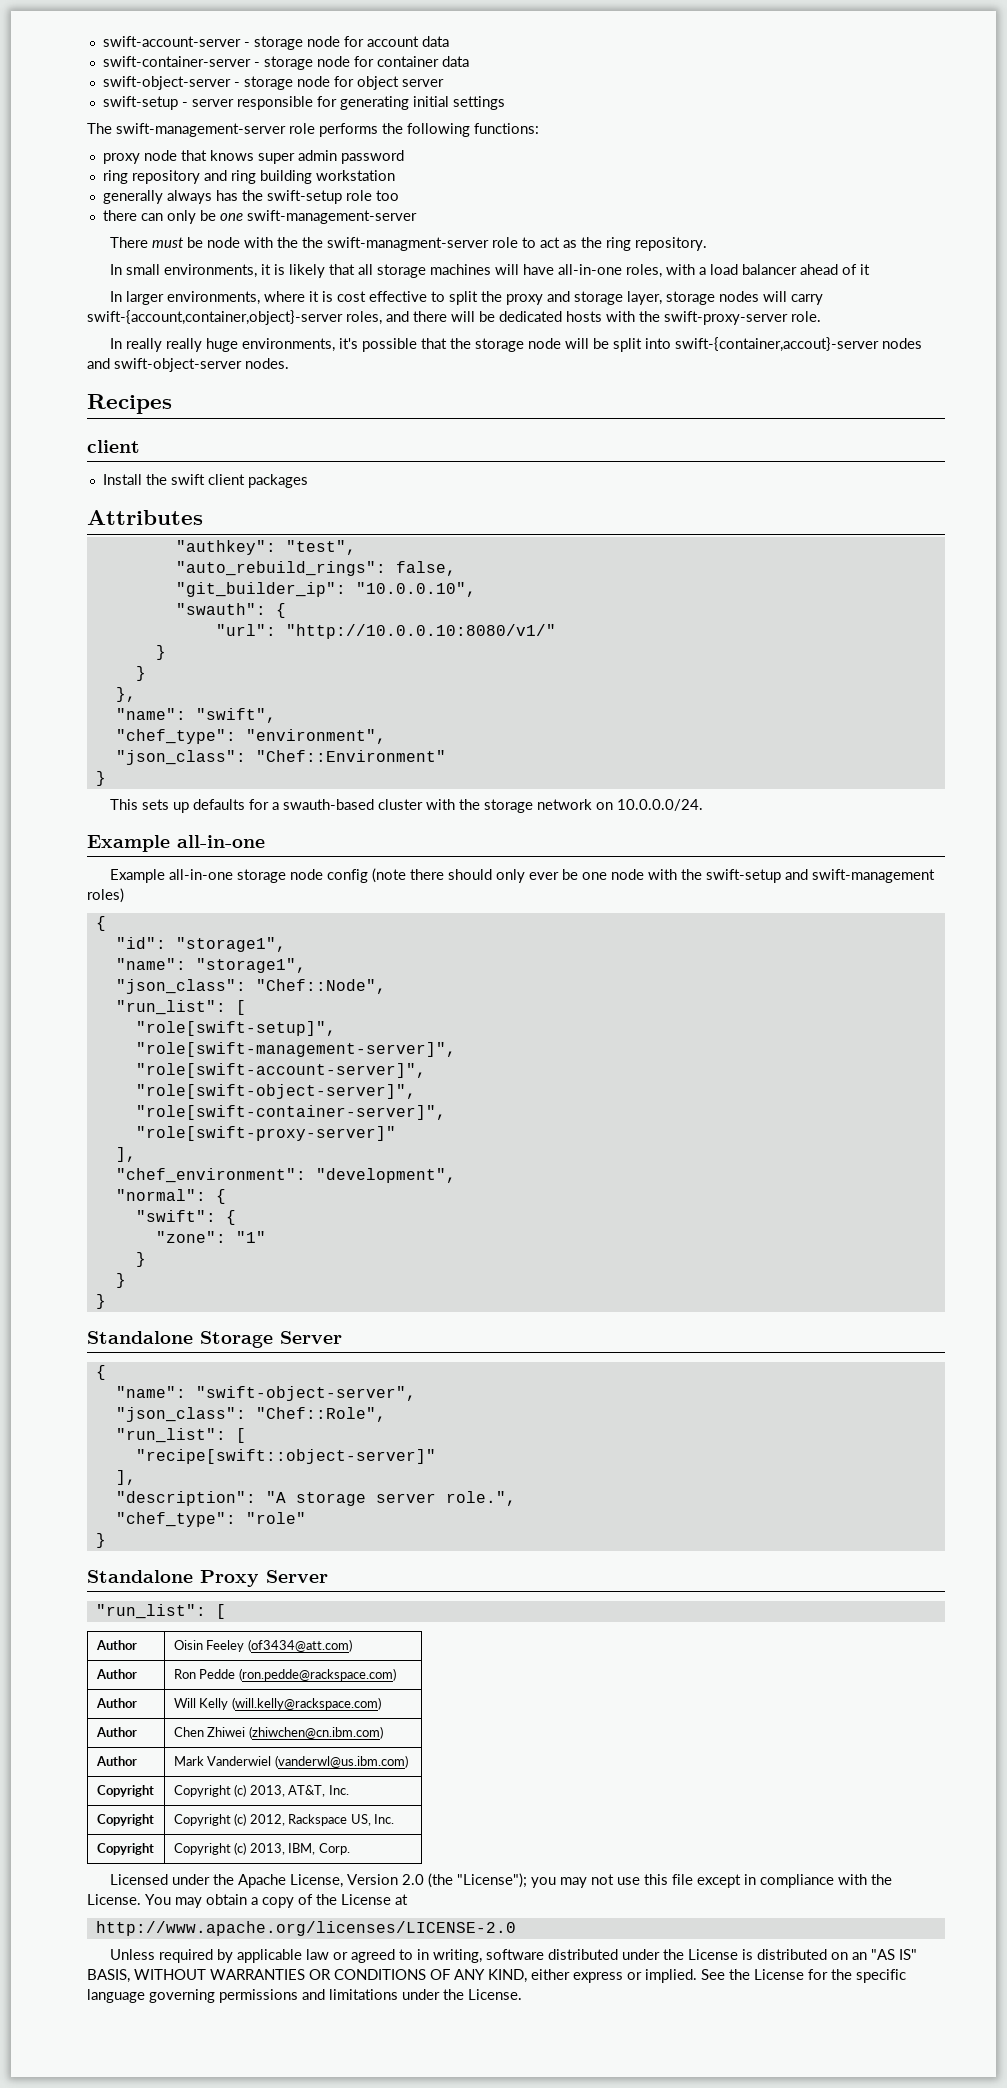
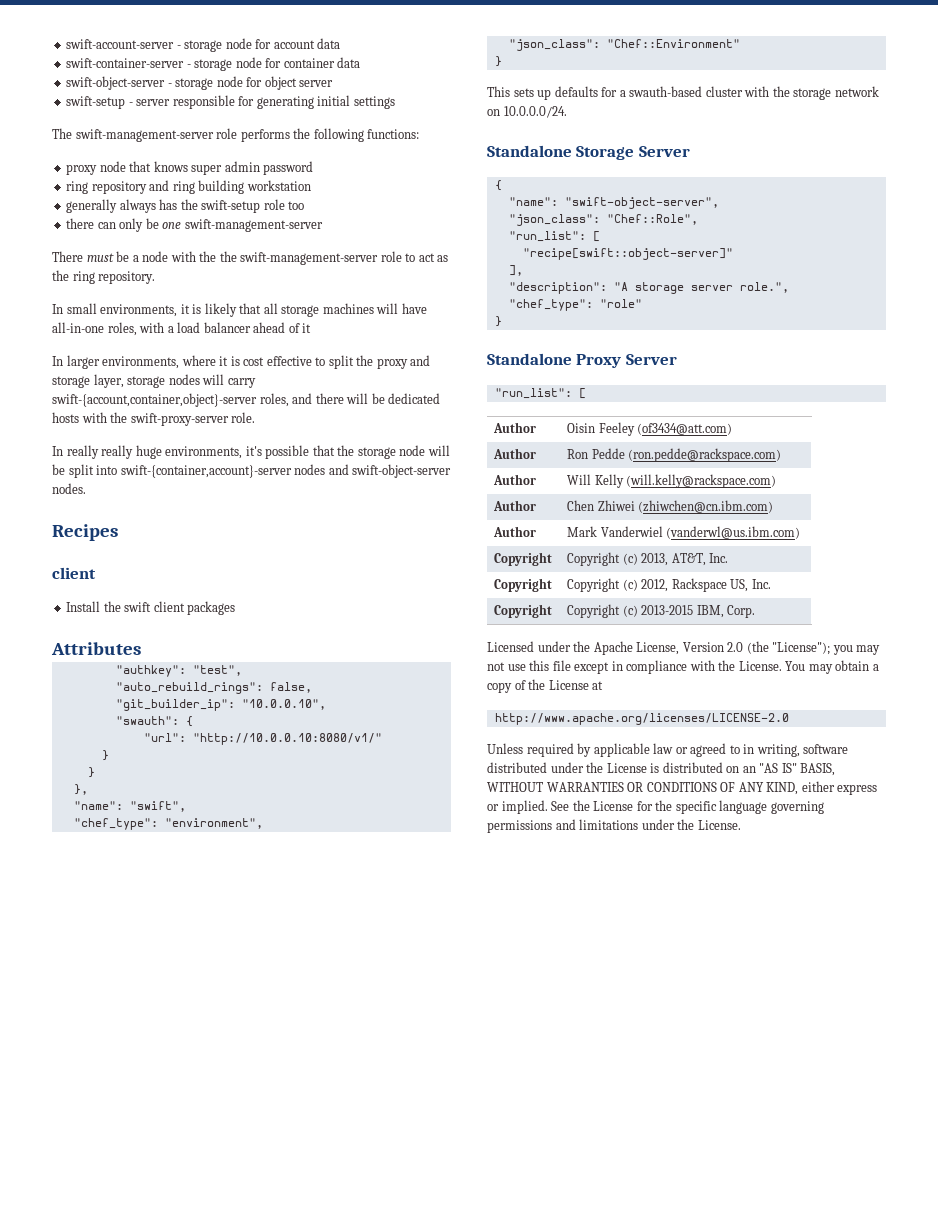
- There must be node with the the swift-managment-server role to act as the ring repository.
+ There must be a node with the the swift-management-server role to act as the ring repository.
- In really really huge environments, it's possible that the storage node will be split into swift-{container,accout}-server nodes and swift-object-server nodes.
+ In really really huge environments, it's possible that the storage node will be split into swift-{container,account}-server nodes and swift-object-server nodes.
  This sets up defaults for a swauth-based cluster with the storage network on 10.0.0.0/24.
- Example all-in-one
- Example all-in-one storage node config (note there should only ever be one node with the swift-setup and swift-management roles)
- {
- "id": "storage1",
- "name": "storage1",
- "json_class": "Chef::Node",
- "run_list": [
- "role[swift-setup]",
- "role[swift-management-server]",
- "role[swift-account-server]",
- "role[swift-object-server]",
- "role[swift-container-server]",
- "role[swift-proxy-server]"
- ],
- "chef_environment": "development",
- "normal": {
- "swift": {
- "zone": "1"
- }
- }
- }
- Copyright | Copyright (c) 2013, IBM, Corp.
+ Copyright | Copyright (c) 2013-2015 IBM, Corp.

